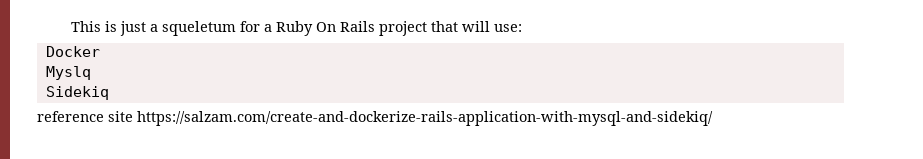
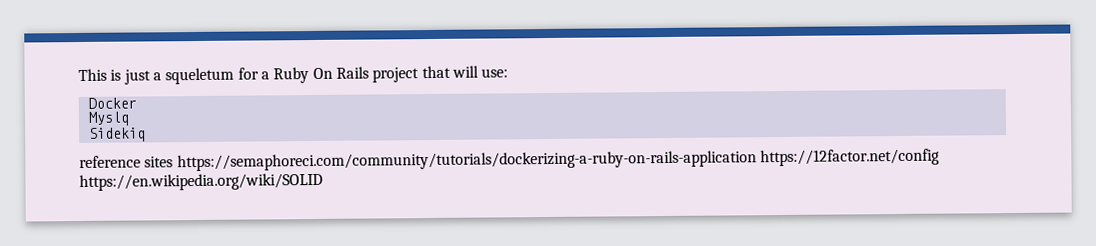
- reference site https://salzam.com/create-and-dockerize-rails-application-with-mysql-and-sidekiq/
+ reference sites https://semaphoreci.com/community/tutorials/dockerizing-a-ruby-on-rails-application https://12factor.net/config https://en.wikipedia.org/wiki/SOLID

